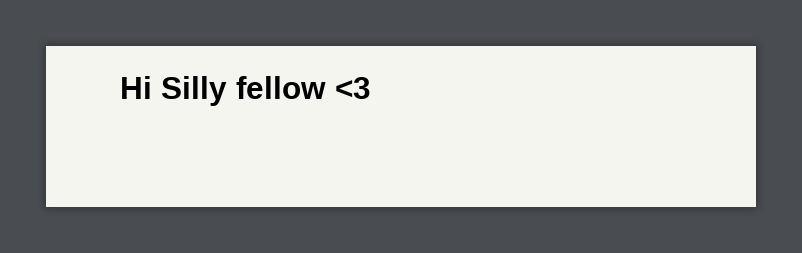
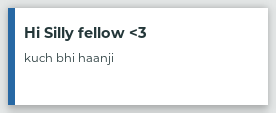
+ kuch bhi haanji

